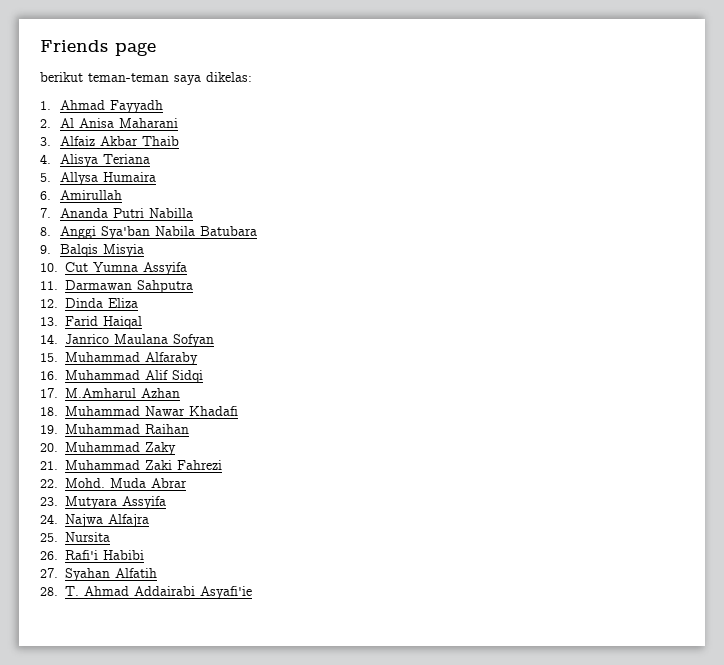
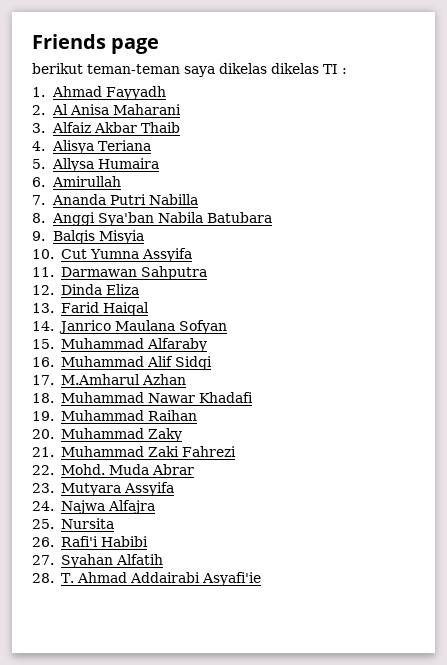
- berikut teman-teman saya dikelas:
+ berikut teman-teman saya dikelas dikelas TI :

